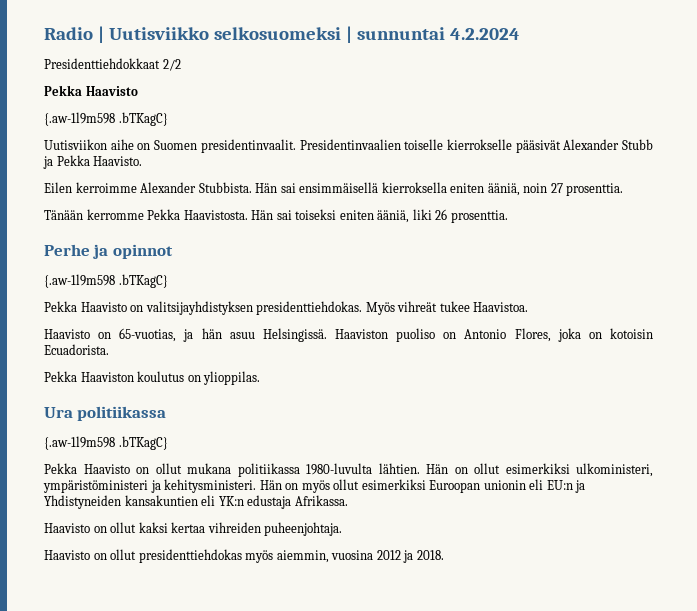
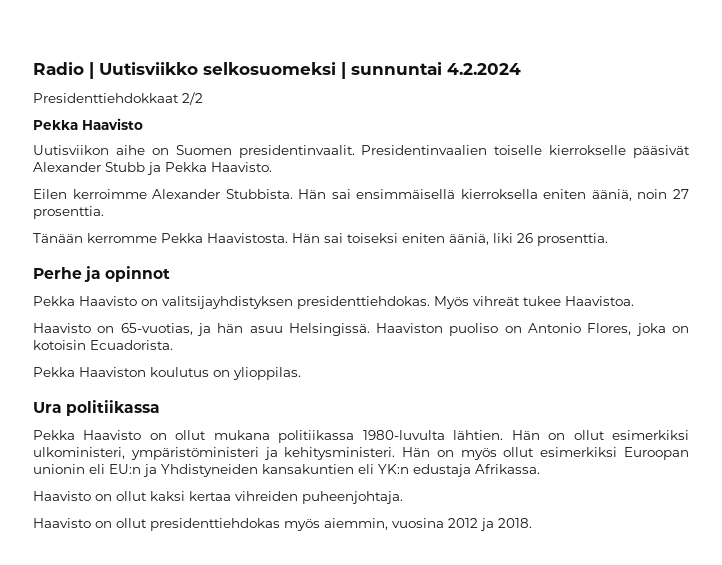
  Presidenttiehdokkaat 2/2
  Pekka Haavisto
- {.aw-1l9m598 .bTKagC}
  Perhe ja opinnot
- {.aw-1l9m598 .bTKagC}
  Ura politiikassa
- {.aw-1l9m598 .bTKagC}

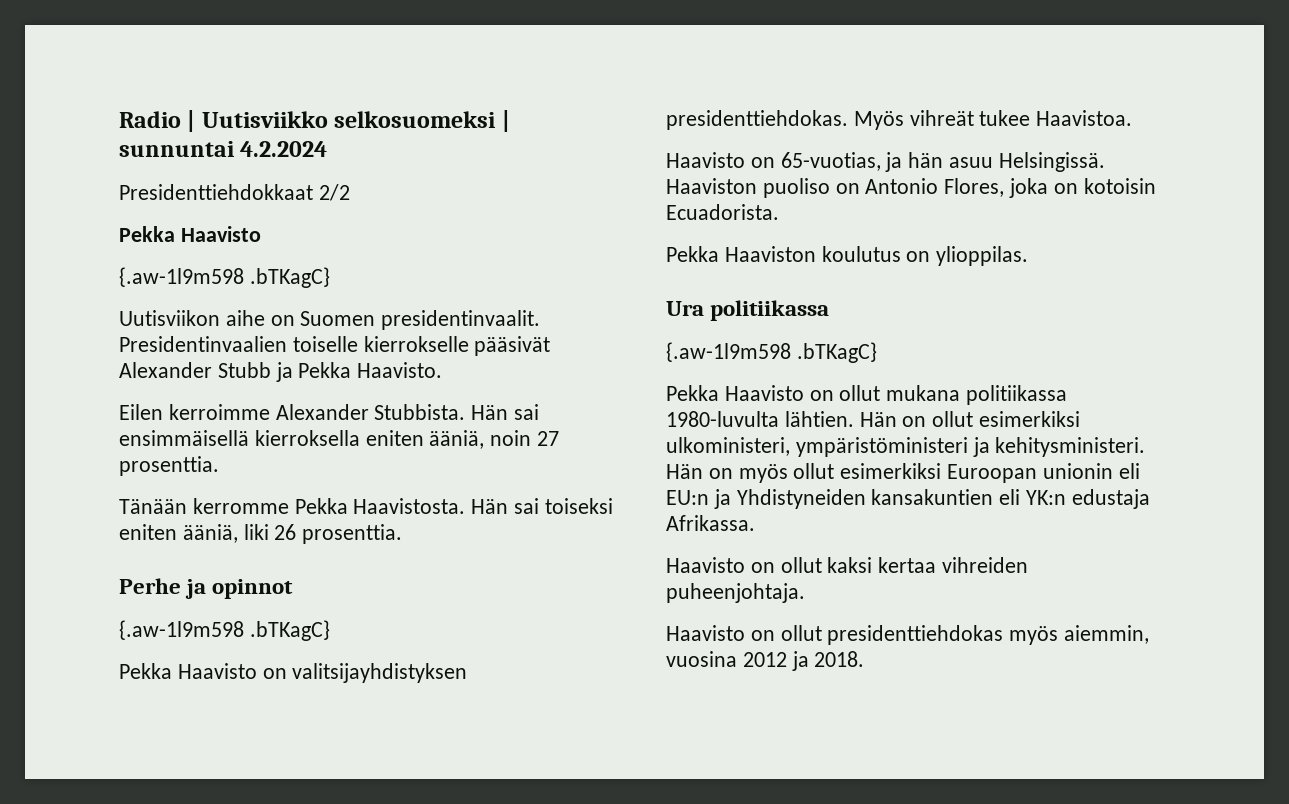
  Presidenttiehdokkaat 2/2
  Pekka Haavisto
+ {.aw-1l9m598 .bTKagC}
  Perhe ja opinnot
+ {.aw-1l9m598 .bTKagC}
  Ura politiikassa
+ {.aw-1l9m598 .bTKagC}

